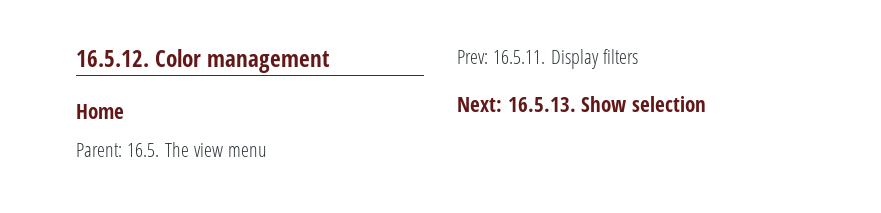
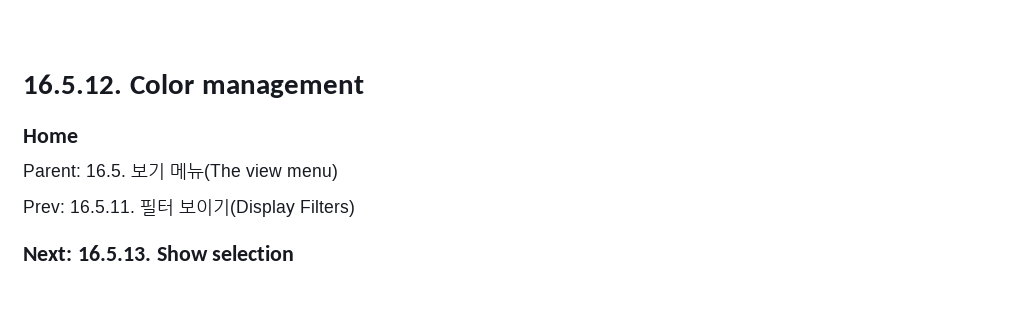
- Parent: 16.5. The view menu
+ Parent: 16.5. 보기 메뉴(The view menu)
- Prev: 16.5.11. Display filters
+ Prev: 16.5.11. 필터 보이기(Display Filters)

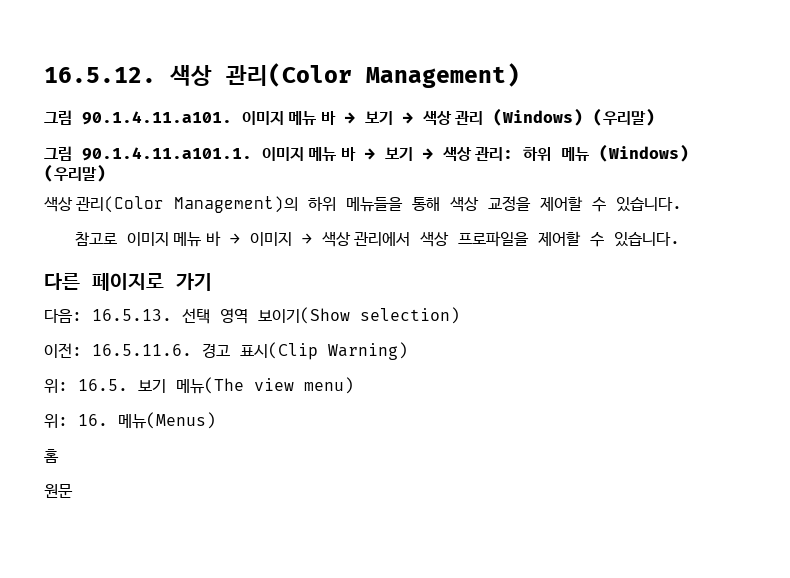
- 16.5.12. Color management
- Home
- Parent: 16.5. 보기 메뉴(The view menu)
+ 16.5.12. 색상 관리(Color Management)
+ 그림 90.1.4.11.a101. 이미지 메뉴 바 → 보기 → 색상 관리 (Windows) (우리말)
+ 그림 90.1.4.11.a101.1. 이미지 메뉴 바 → 보기 → 색상 관리: 하위 메뉴 (Windows) (우리말)
+ 색상 관리(Color Management)의 하위 메뉴들을 통해 색상 교정을 제어할 수 있습니다.
+ 참고로 이미지 메뉴 바 → 이미지 → 색상 관리에서 색상 프로파일을 제어할 수 있습니다.
+ 다른 페이지로 가기
+ 다음: 16.5.13. 선택 영역 보이기(Show selection)
+ 이전: 16.5.11.6. 경고 표시(Clip Warning)
+ 위: 16.5. 보기 메뉴(The view menu)
- Prev: 16.5.11. 필터 보이기(Display Filters)
- Next: 16.5.13. Show selection
+ 위: 16. 메뉴(Menus)
+ 홈
+ 원문

